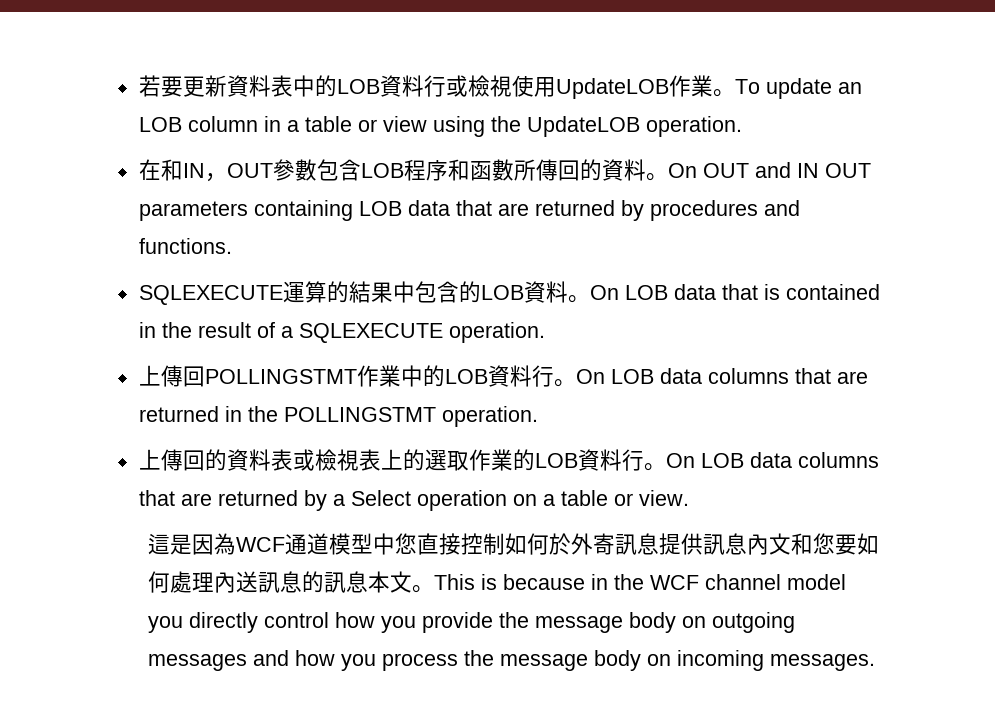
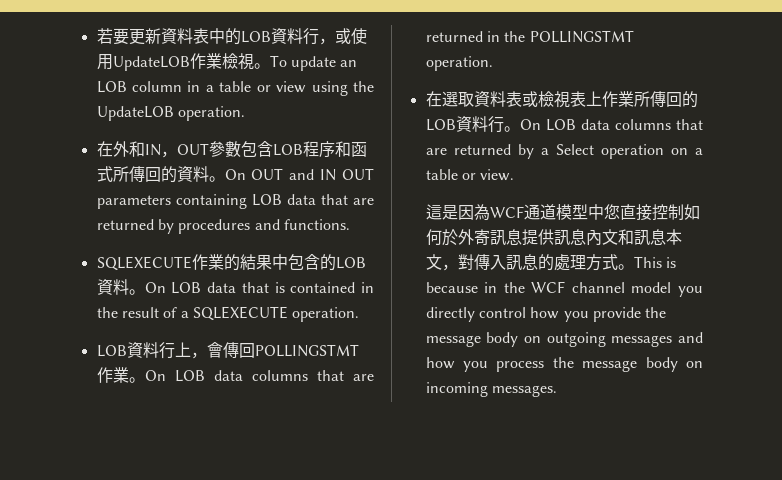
- 若要更新資料表中的LOB資料行或檢視使用UpdateLOB作業。
+ 若要更新資料表中的LOB資料行，或使用UpdateLOB作業檢視。
- 在和IN，OUT參數包含LOB程序和函數所傳回的資料。
+ 在外和IN，OUT參數包含LOB程序和函式所傳回的資料。
- SQLEXECUTE運算的結果中包含的LOB資料。
+ SQLEXECUTE作業的結果中包含的LOB資料。
- 上傳回POLLINGSTMT作業中的LOB資料行。
+ LOB資料行上，會傳回POLLINGSTMT作業。
- 上傳回的資料表或檢視表上的選取作業的LOB資料行。
+ 在選取資料表或檢視表上作業所傳回的LOB資料行。
- 這是因為WCF通道模型中您直接控制如何於外寄訊息提供訊息內文和您要如何處理內送訊息的訊息本文。
+ 這是因為WCF通道模型中您直接控制如何於外寄訊息提供訊息內文和訊息本文，對傳入訊息的處理方式。

